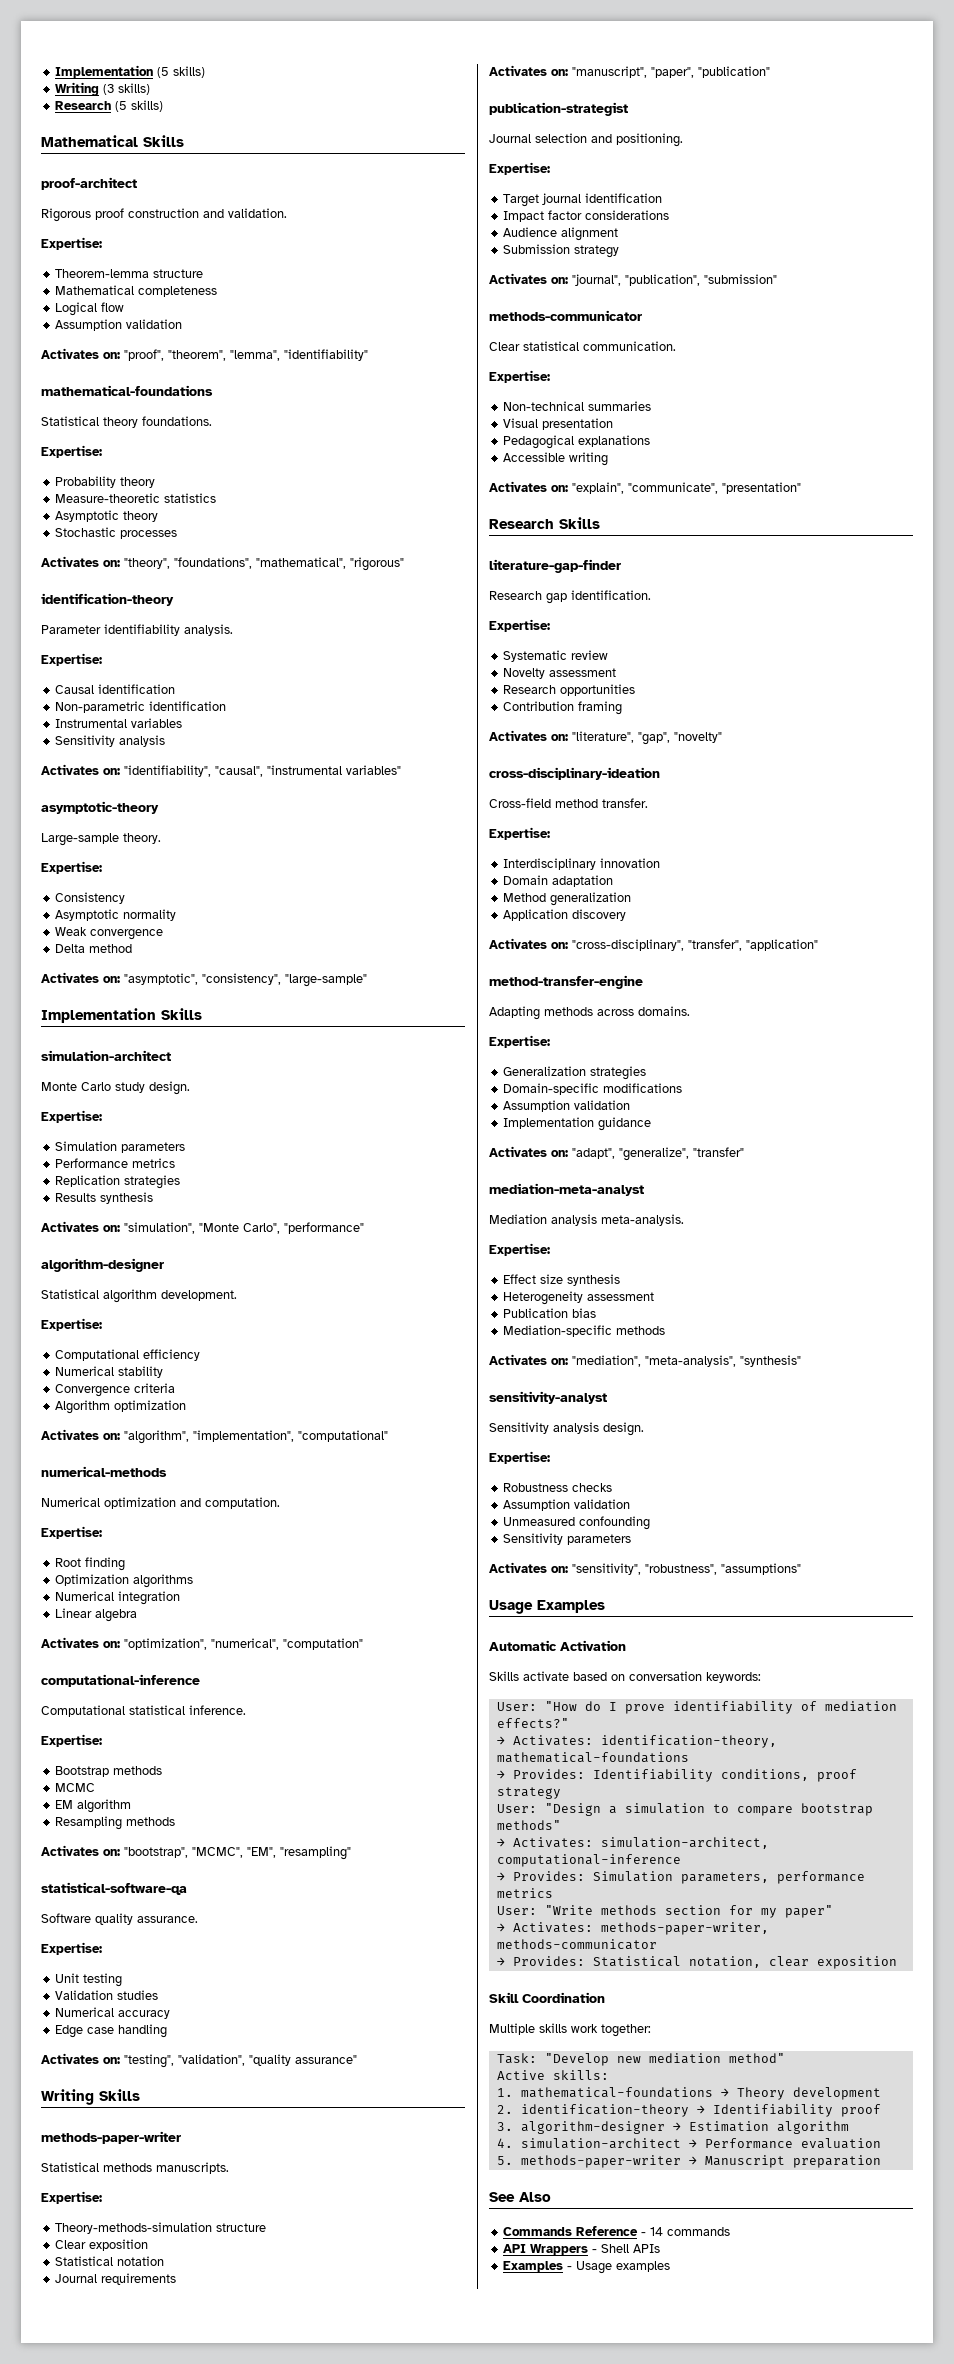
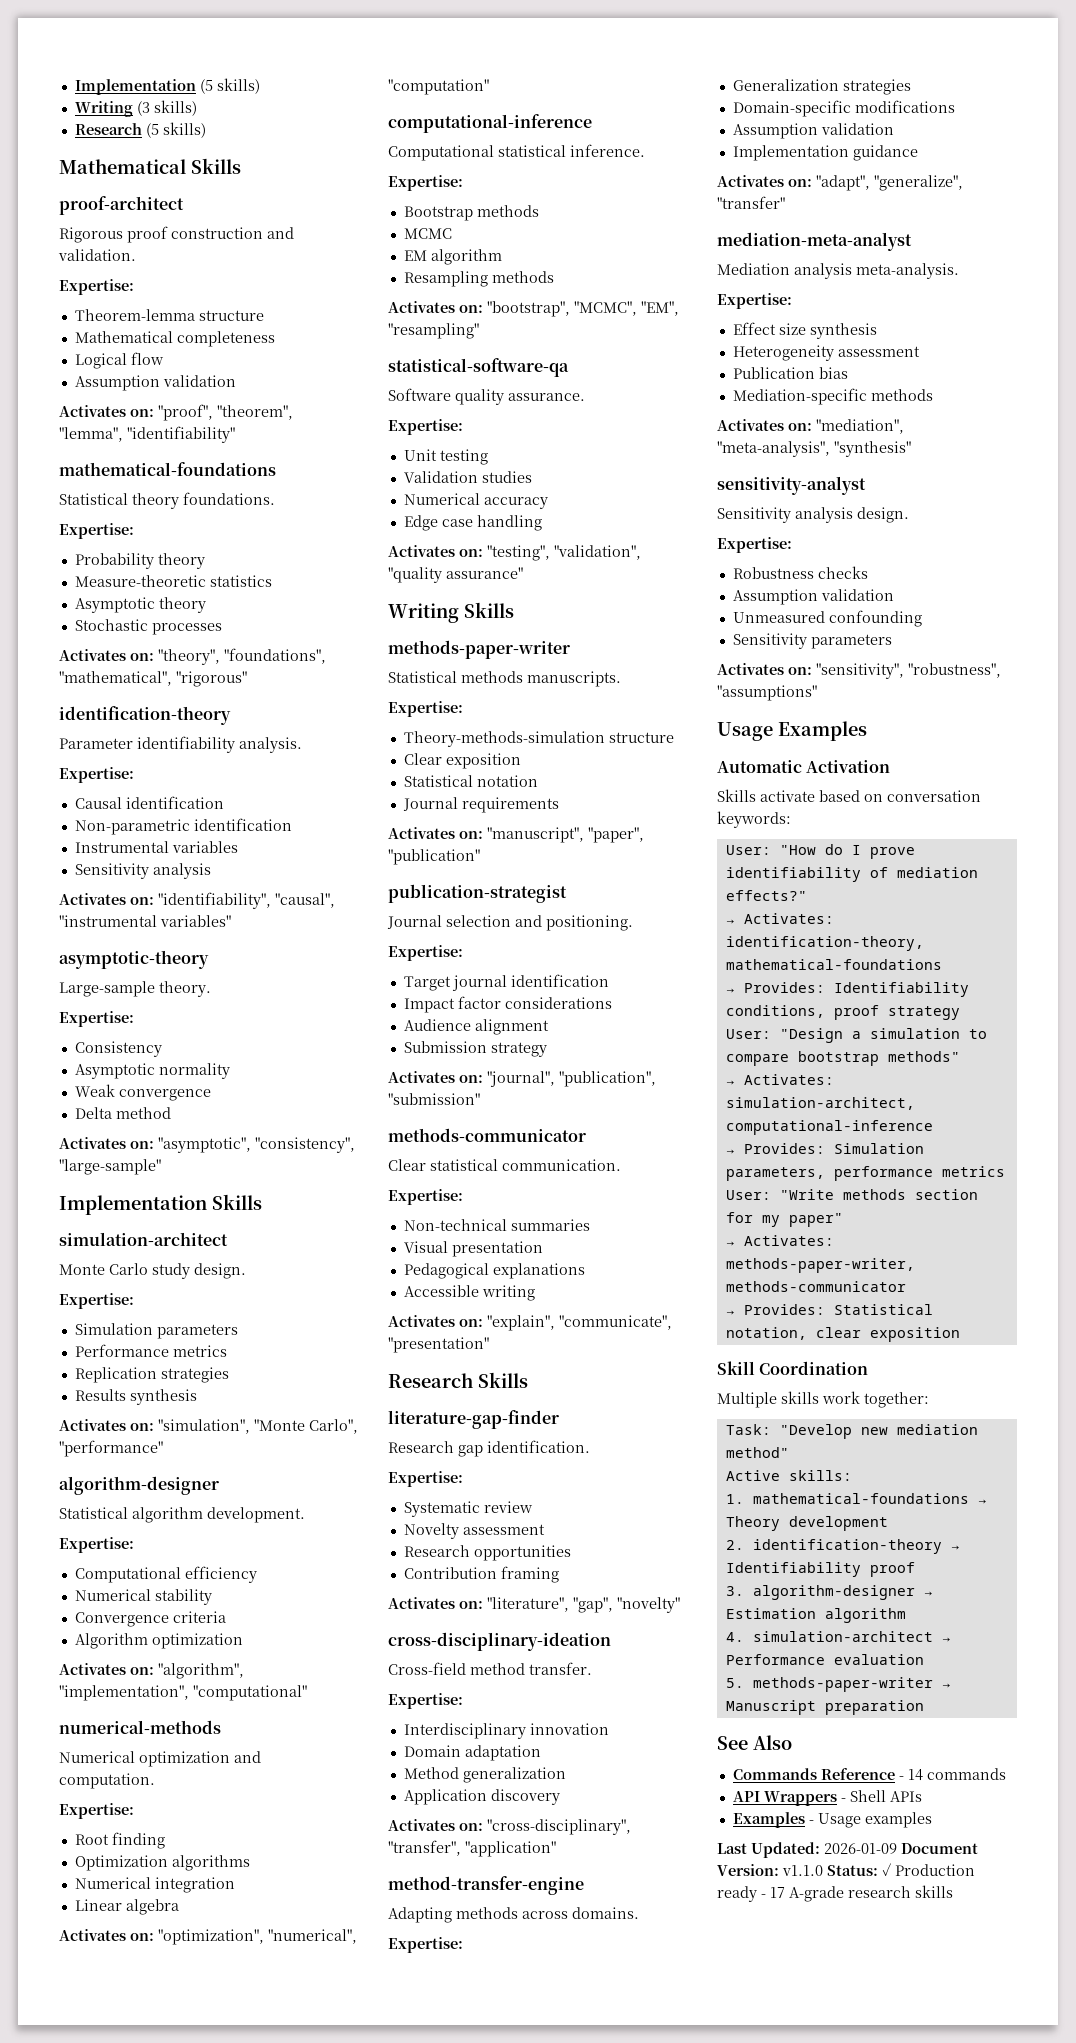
+ Last Updated: 2026-01-09 Document Version: v1.1.0 Status: ✓ Production ready - 17 A-grade research skills

